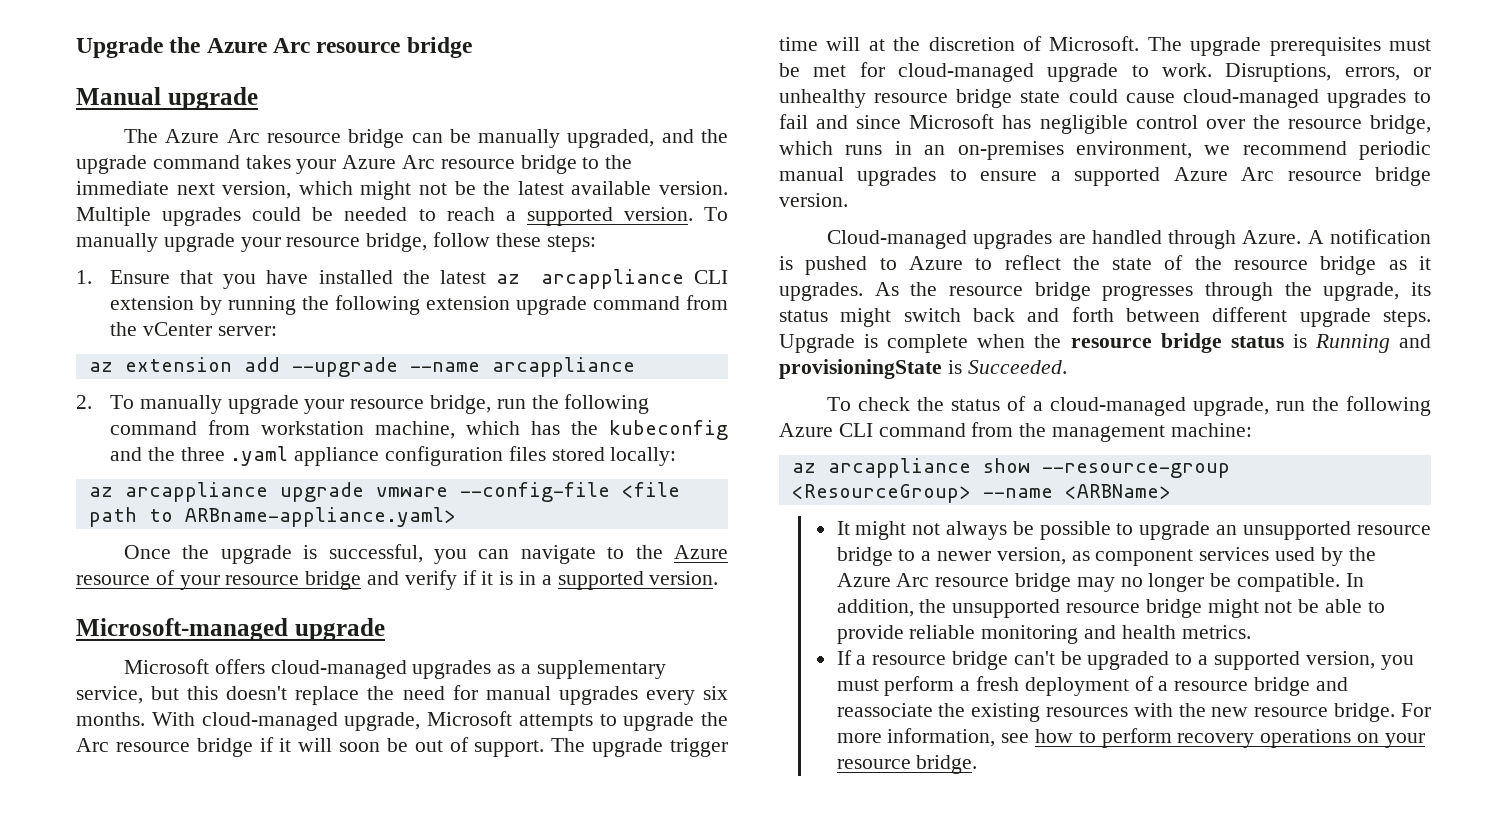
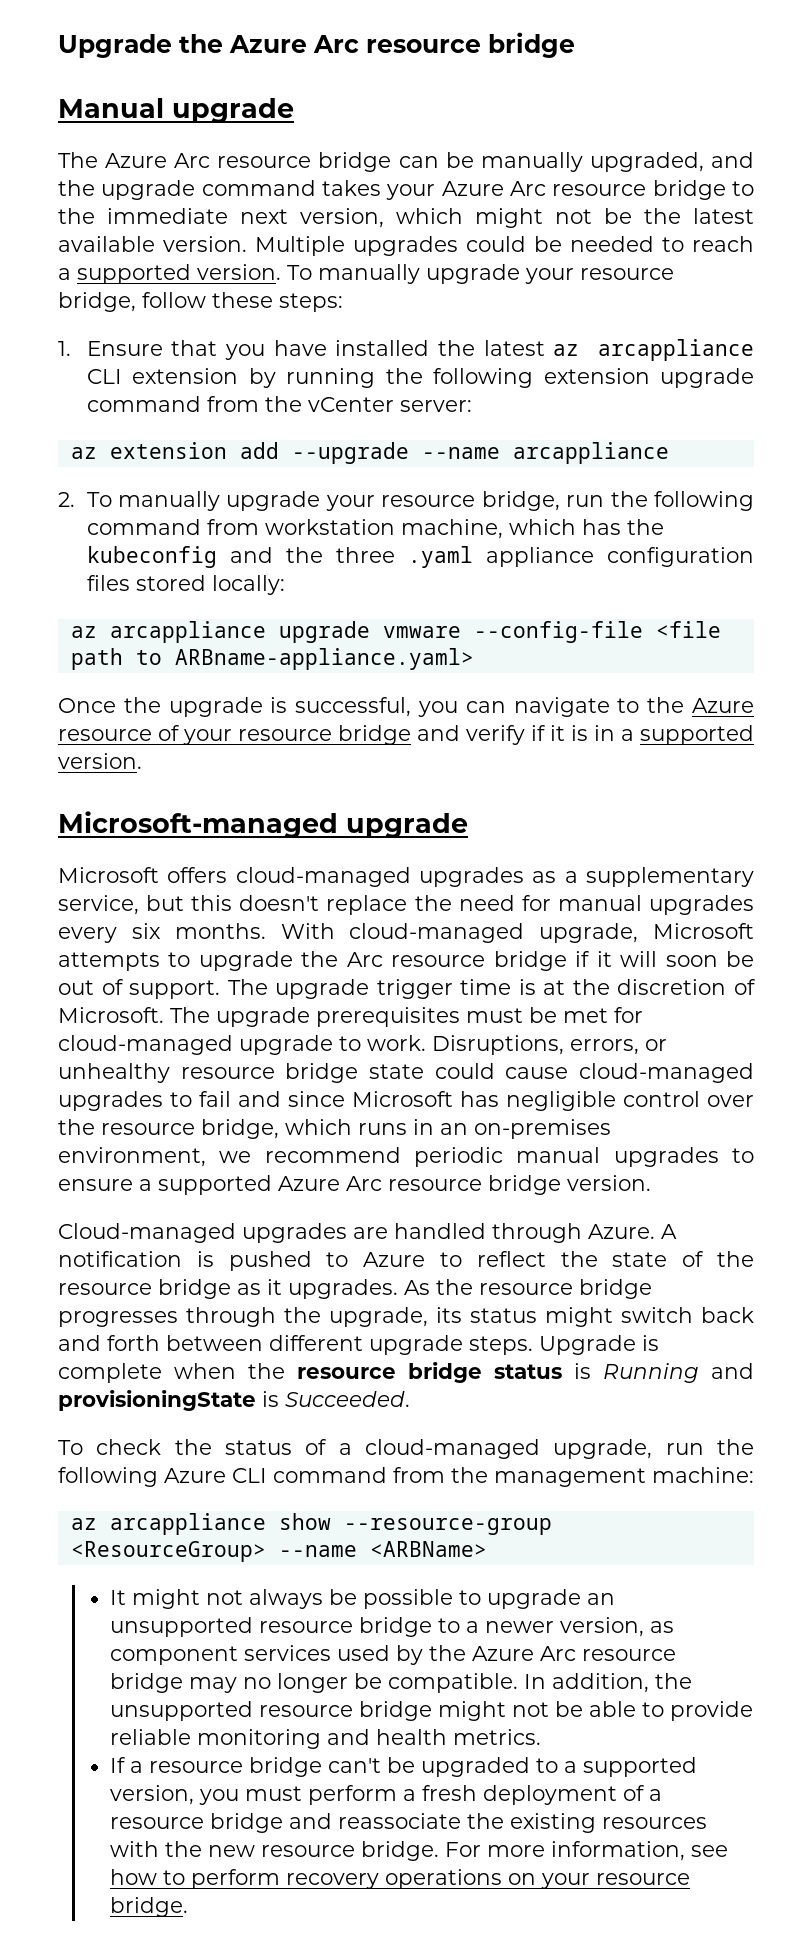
- The upgrade trigger time will at the discretion of Microsoft.
+ The upgrade trigger time is at the discretion of Microsoft.

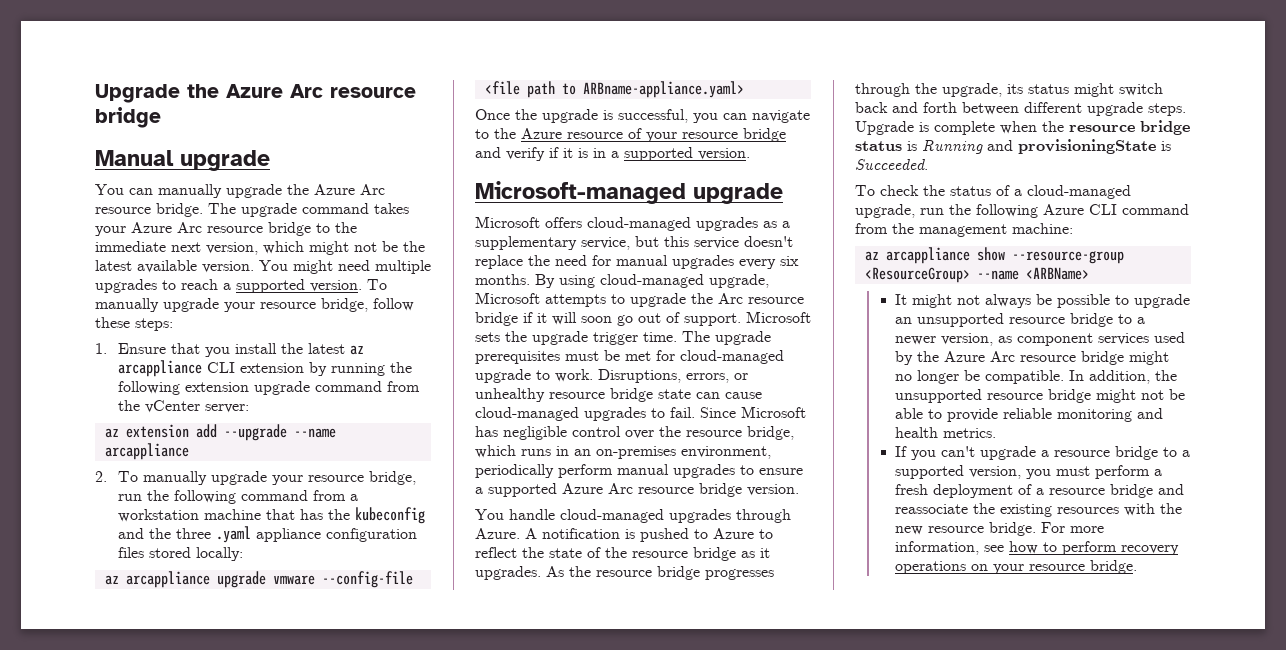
- The Azure Arc resource bridge can be manually upgraded, and the upgrade command takes your Azure Arc resource bridge to the immediate next version, which might not be the latest available version.
+ You can manually upgrade the Azure Arc resource bridge. The upgrade command takes your Azure Arc resource bridge to the immediate next version, which might not be the latest available version.
- Multiple upgrades could be needed to reach a supported version.
+ You might need multiple upgrades to reach a supported version.
- 1. Ensure that you have installed the latest az arcappliance CLI extension by running the following extension upgrade command from the vCenter server:
+ 1. Ensure that you install the latest az arcappliance CLI extension by running the following extension upgrade command from the vCenter server:
- 2. To manually upgrade your resource bridge, run the following command from workstation machine, which has the kubeconfig and the three .yaml appliance configuration files stored locally:
+ 2. To manually upgrade your resource bridge, run the following command from a workstation machine that has the kubeconfig and the three .yaml appliance configuration files stored locally:
- Microsoft offers cloud-managed upgrades as a supplementary service, but this doesn't replace the need for manual upgrades every six months.
+ Microsoft offers cloud-managed upgrades as a supplementary service, but this service doesn't replace the need for manual upgrades every six months.
- With cloud-managed upgrade, Microsoft attempts to upgrade the Arc resource bridge if it will soon be out of support.
+ By using cloud-managed upgrade, Microsoft attempts to upgrade the Arc resource bridge if it will soon go out of support.
- The upgrade trigger time is at the discretion of Microsoft.
+ Microsoft sets the upgrade trigger time.
- Disruptions, errors, or unhealthy resource bridge state could cause cloud-managed upgrades to fail and since Microsoft has negligible control over the resource bridge, which runs in an on-premises environment, we recommend periodic manual upgrades to ensure a supported Azure Arc resource bridge version.
+ Disruptions, errors, or unhealthy resource bridge state can cause cloud-managed upgrades to fail. Since Microsoft has negligible control over the resource bridge, which runs in an on-premises environment, periodically perform manual upgrades to ensure a supported Azure Arc resource bridge version.
- Cloud-managed upgrades are handled through Azure.
+ You handle cloud-managed upgrades through Azure.
- It might not always be possible to upgrade an unsupported resource bridge to a newer version, as component services used by the Azure Arc resource bridge may no longer be compatible.
+ It might not always be possible to upgrade an unsupported resource bridge to a newer version, as component services used by the Azure Arc resource bridge might no longer be compatible.
- If a resource bridge can't be upgraded to a supported version, you must perform a fresh deployment of a resource bridge and reassociate the existing resources with the new resource bridge.
+ If you can't upgrade a resource bridge to a supported version, you must perform a fresh deployment of a resource bridge and reassociate the existing resources with the new resource bridge.

